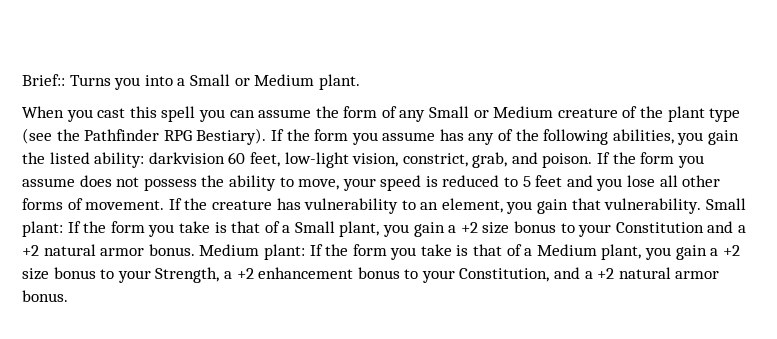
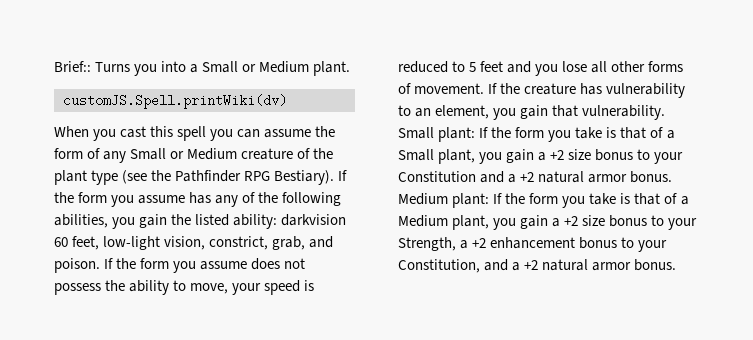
+ customJS.Spell.printWiki(dv)

